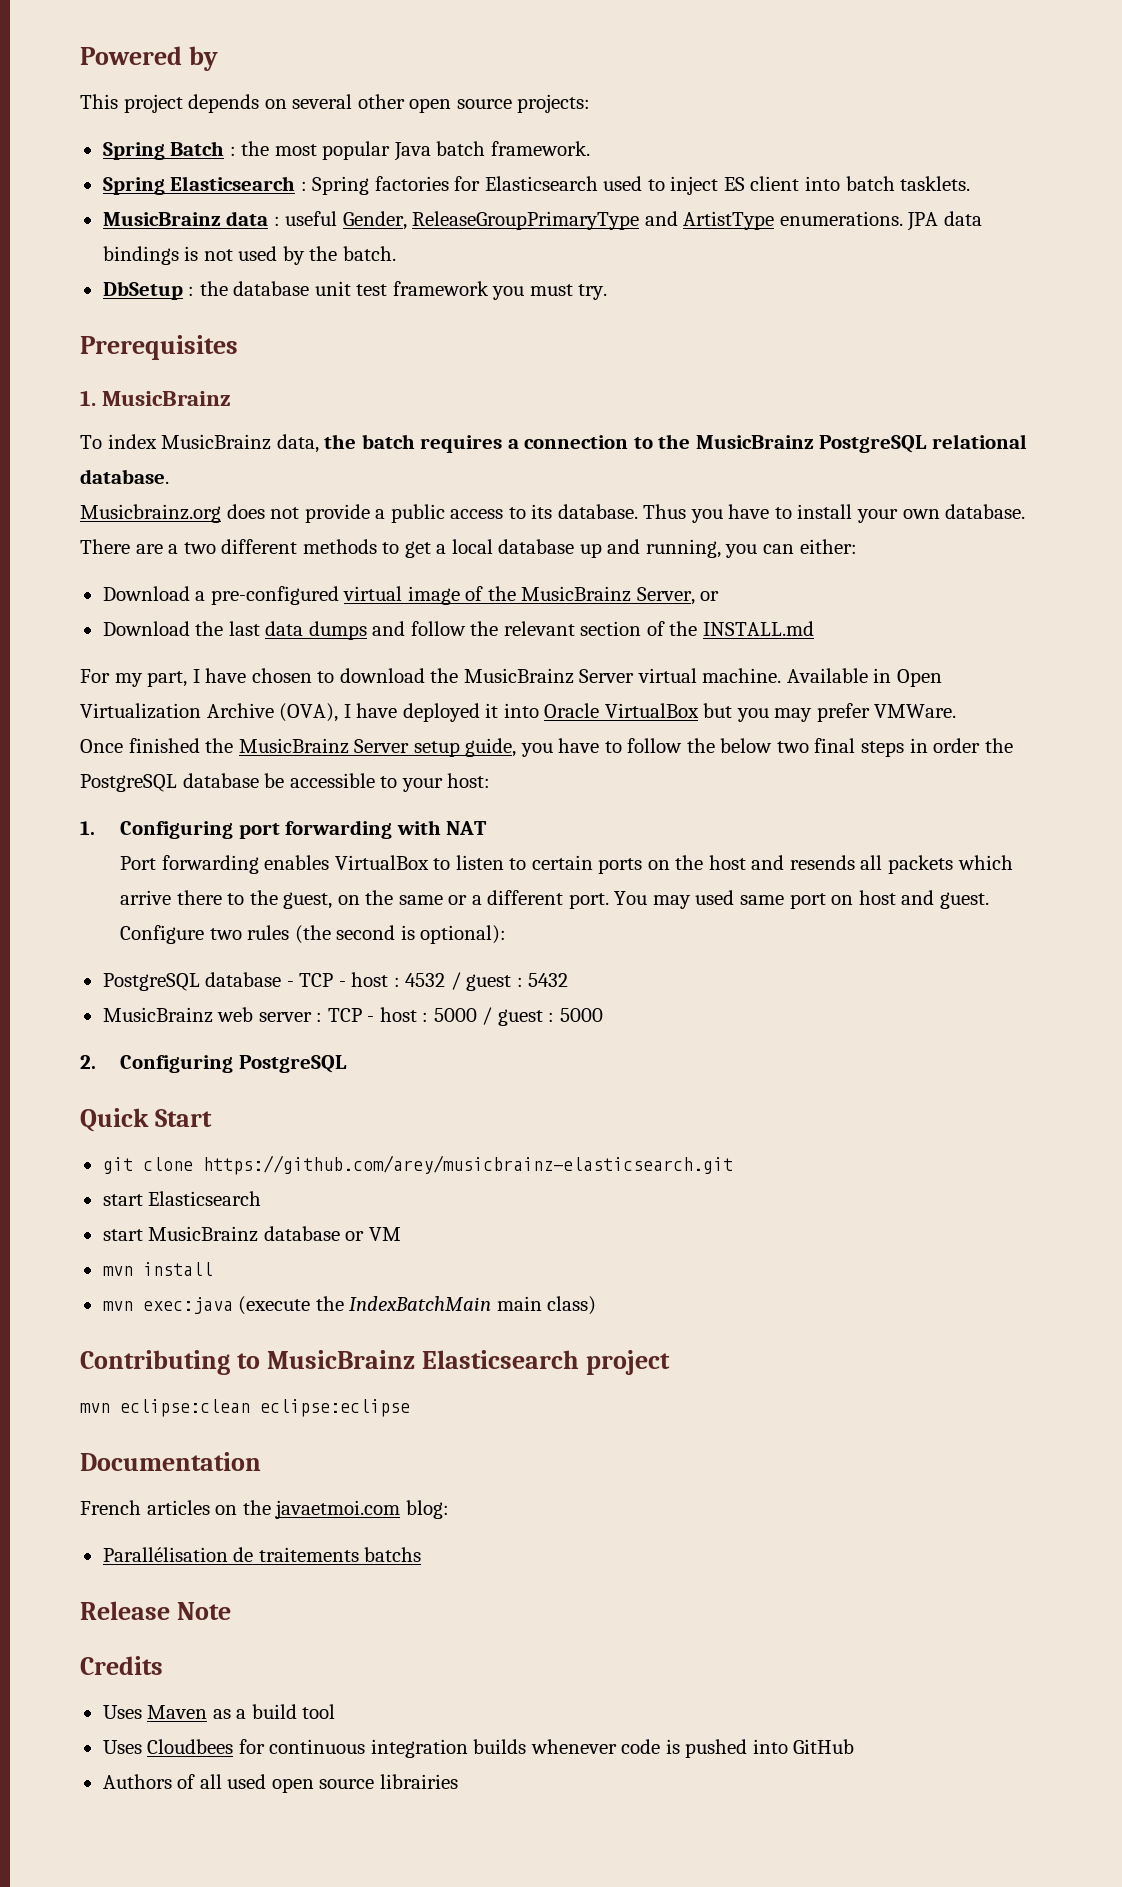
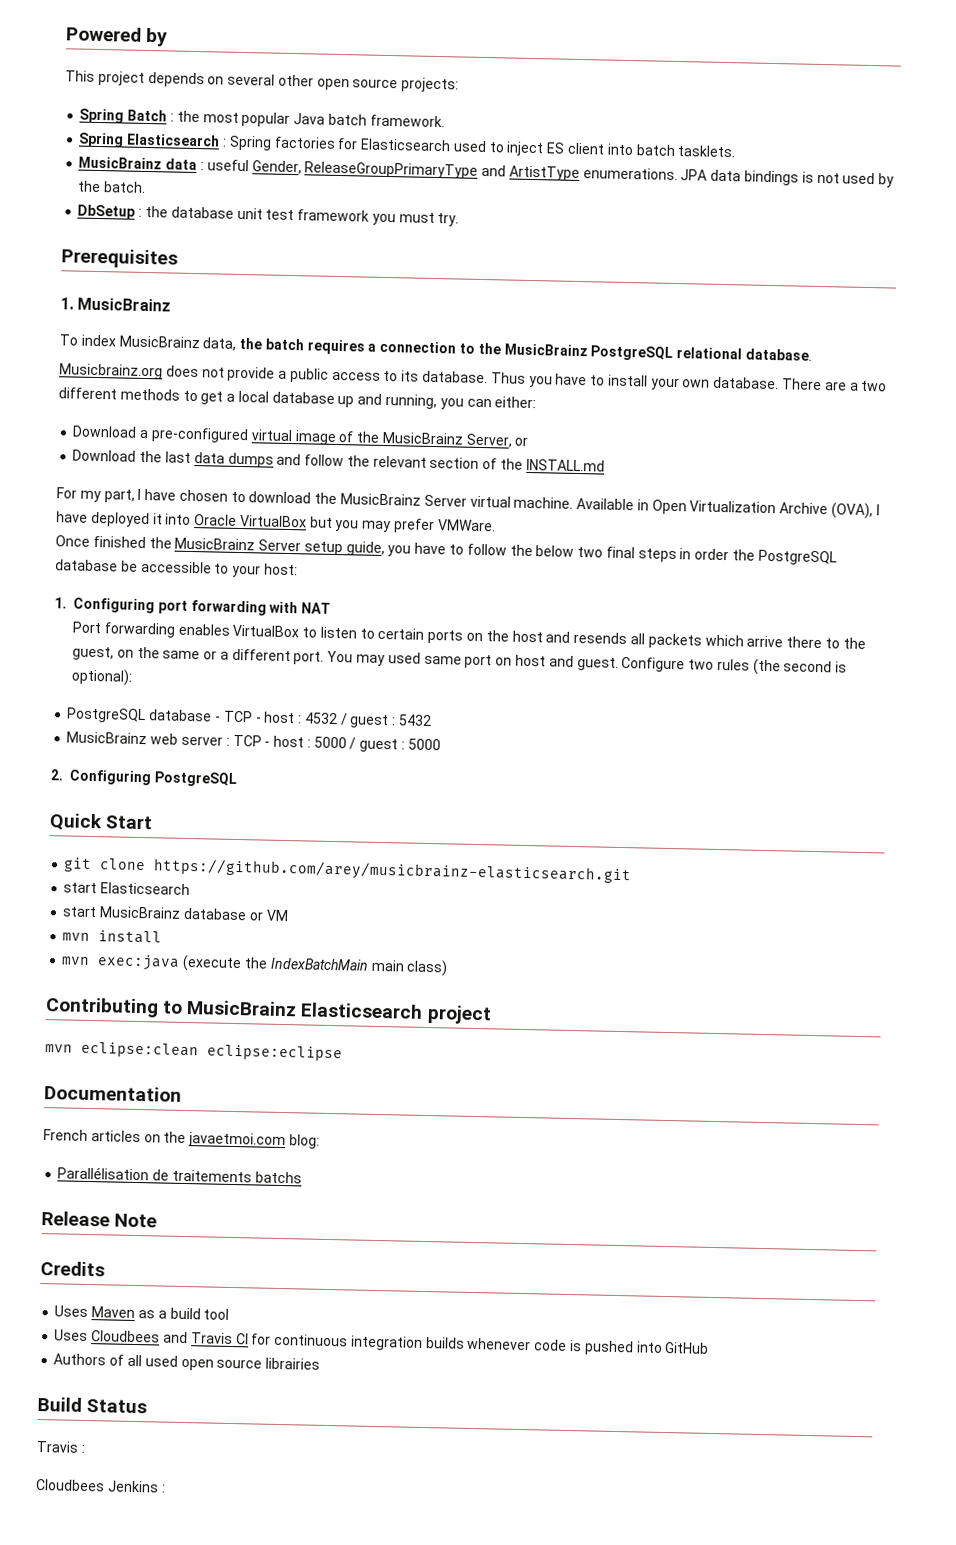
- Uses Cloudbees for continuous integration builds whenever code is pushed into GitHub
+ Uses Cloudbees and Travis CI for continuous integration builds whenever code is pushed into GitHub
+ Build Status
+ Travis :
+ Cloudbees Jenkins :

